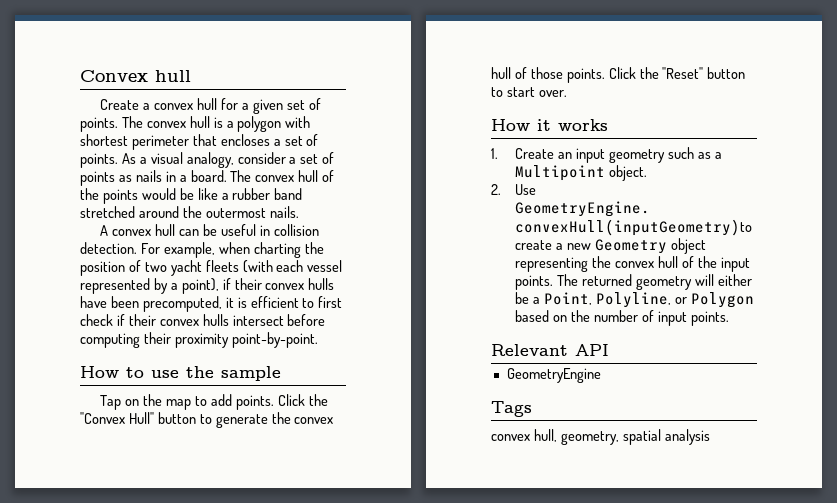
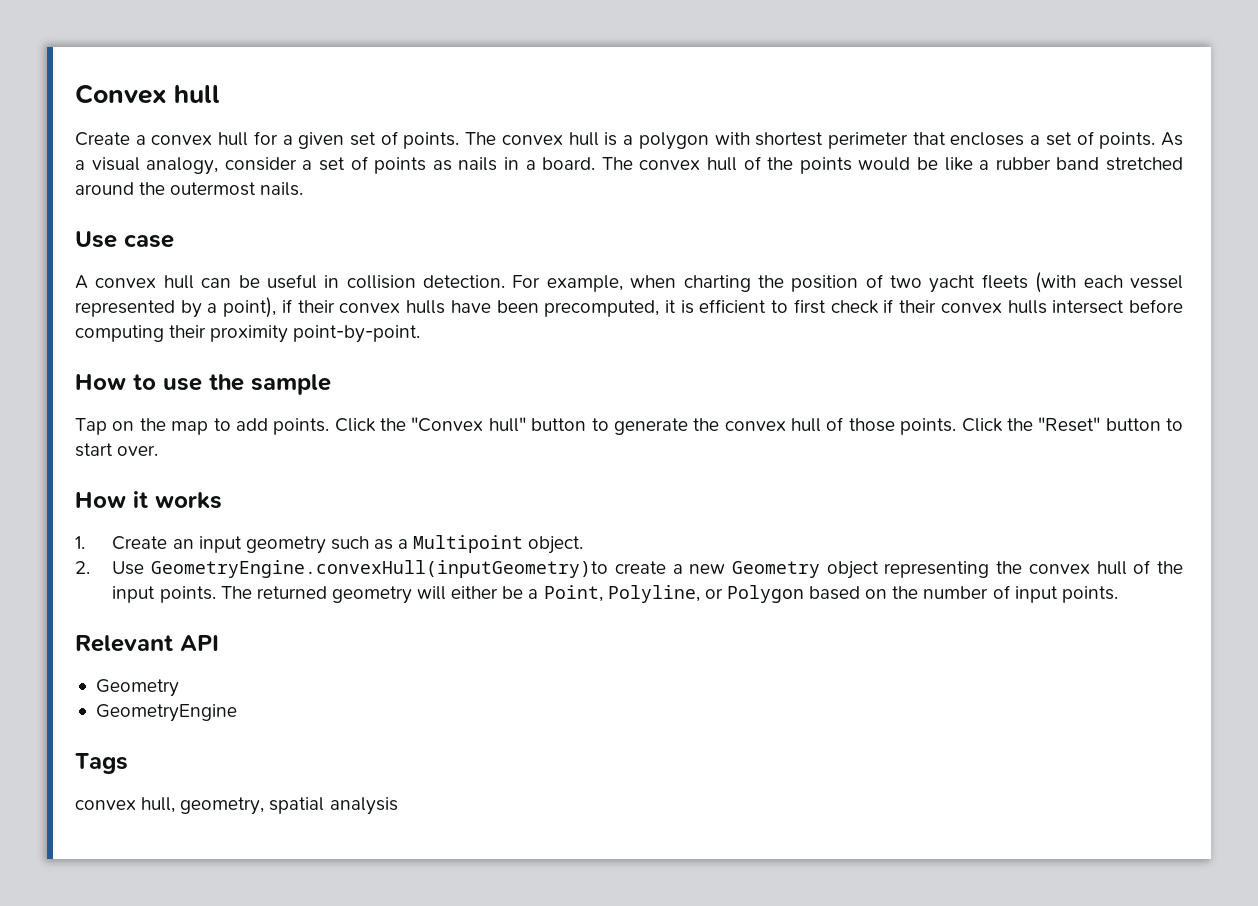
+ Use case
- Click the "Convex Hull" button to generate the convex hull of those points.
+ Click the "Convex hull" button to generate the convex hull of those points.
  Relevant API
+ Geometry

